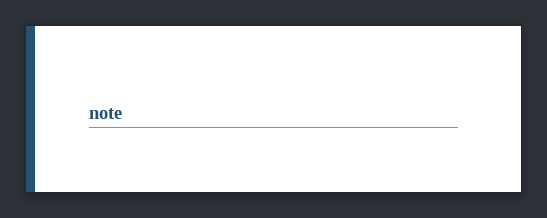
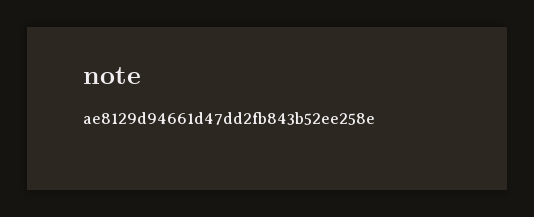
+ ae8129d94661d47dd2fb843b52ee258e

